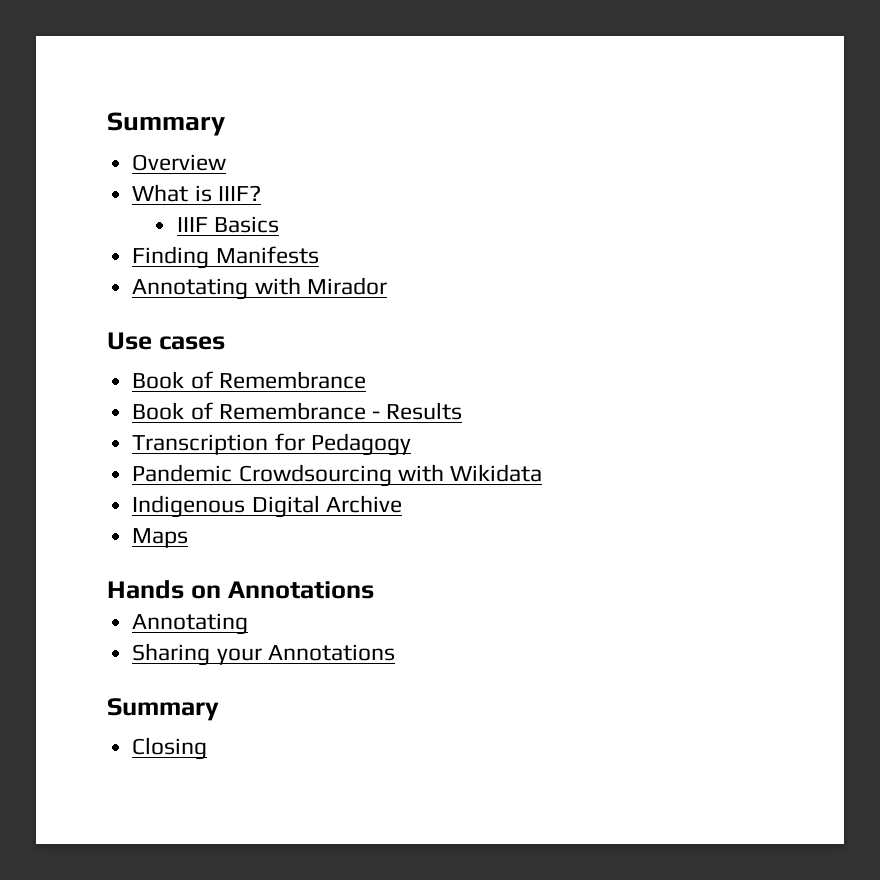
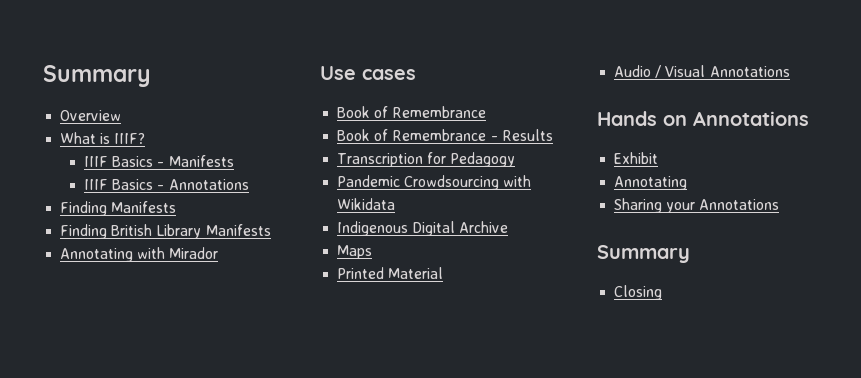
- IIIF Basics
+ IIIF Basics - Manifests
+ IIIF Basics - Annotations
  Finding Manifests
+ Finding British Library Manifests
+ Printed Material
+ Audio / Visual Annotations
+ Exhibit

